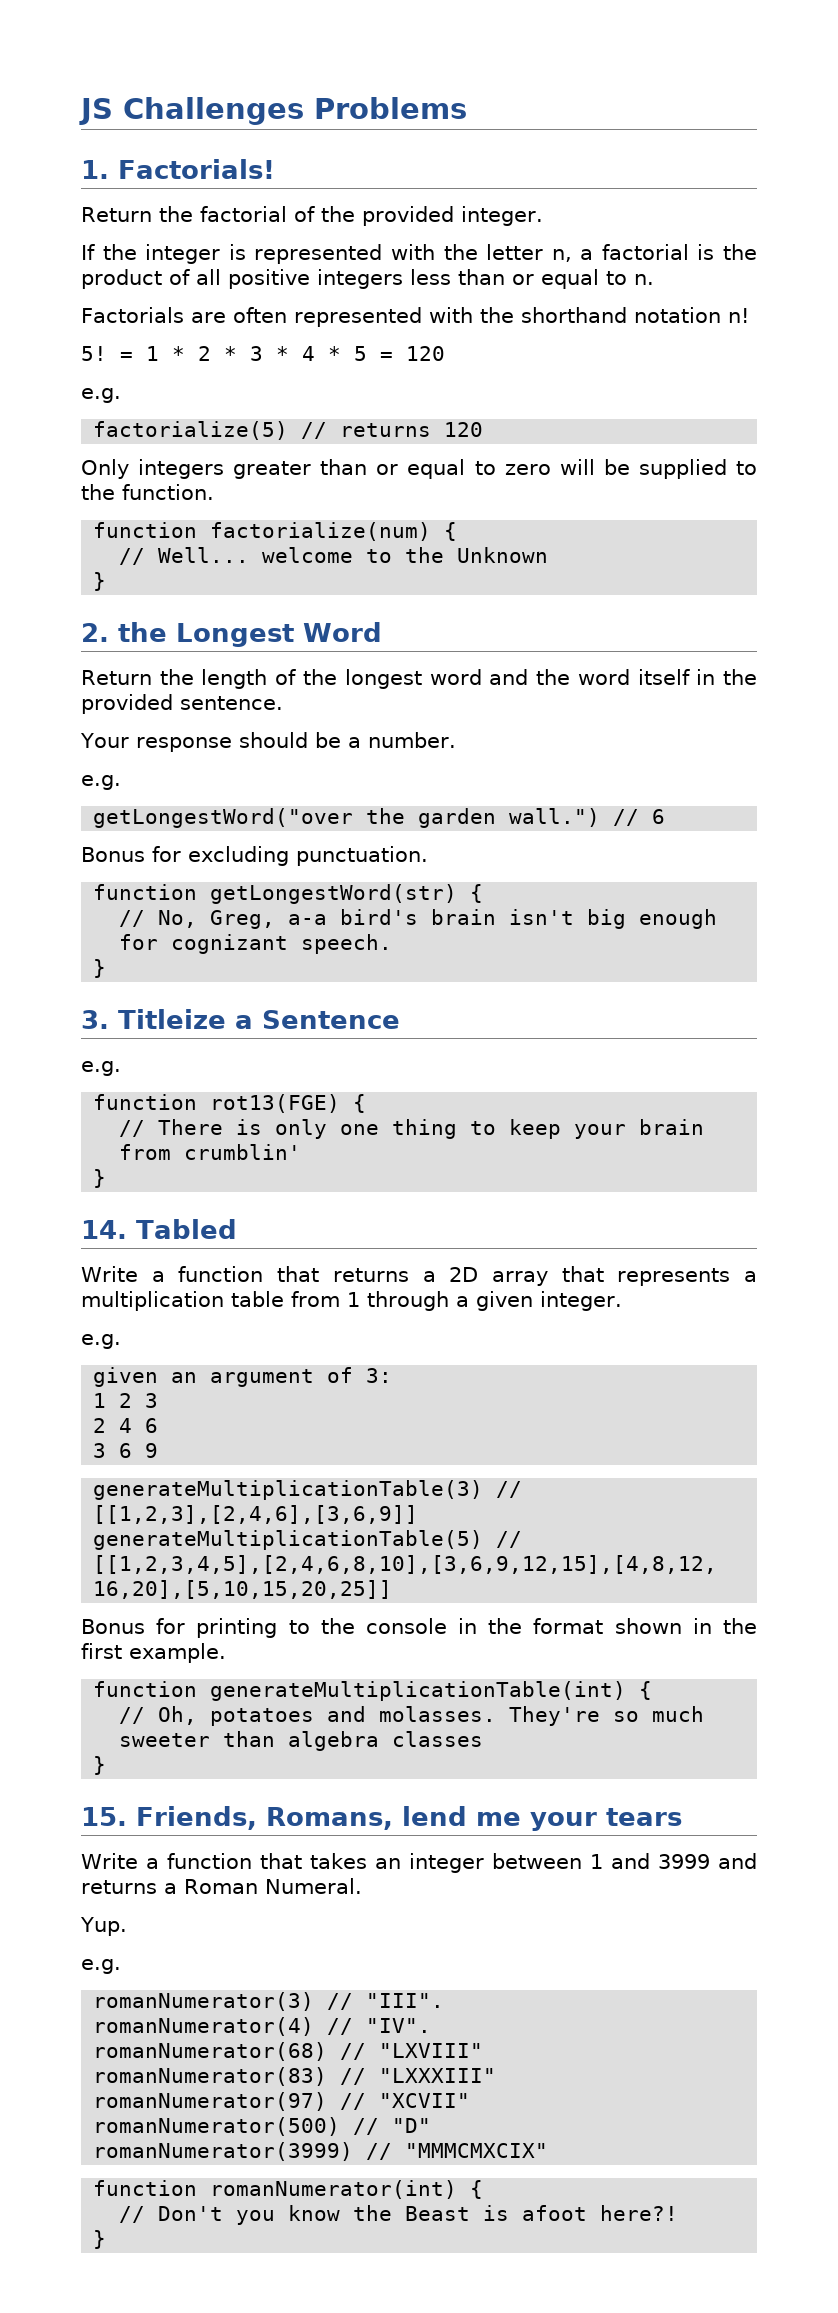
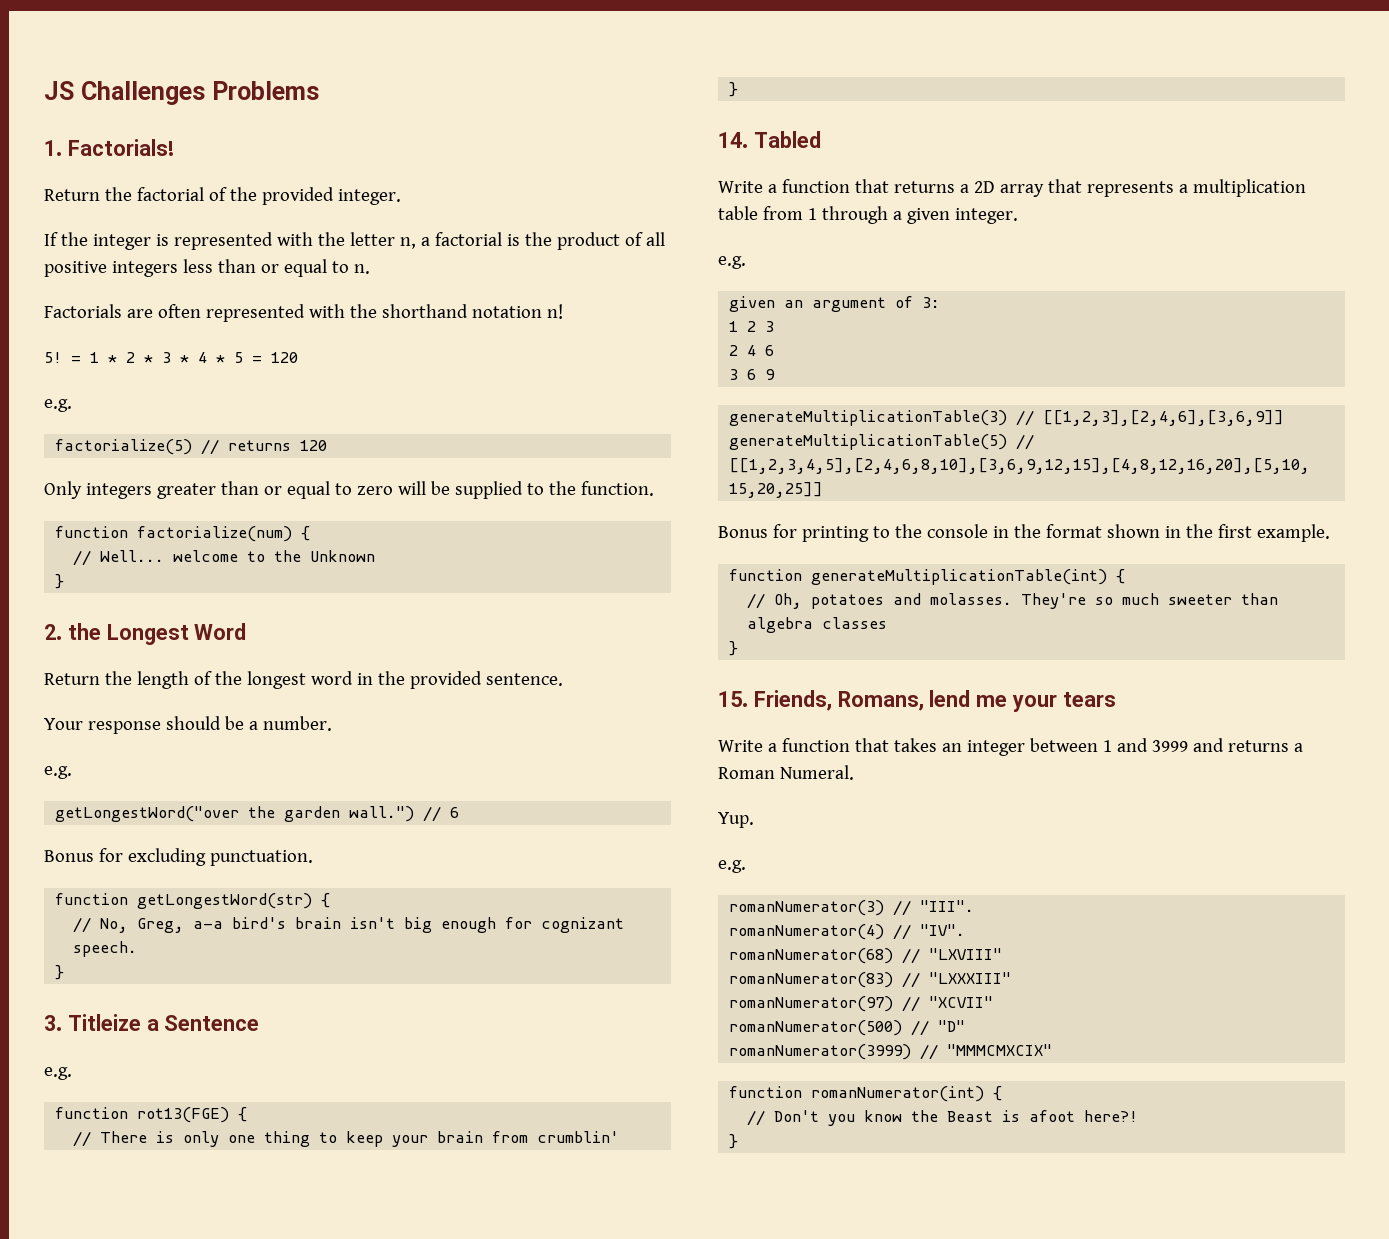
- Return the length of the longest word and the word itself in the provided sentence.
+ Return the length of the longest word in the provided sentence.

